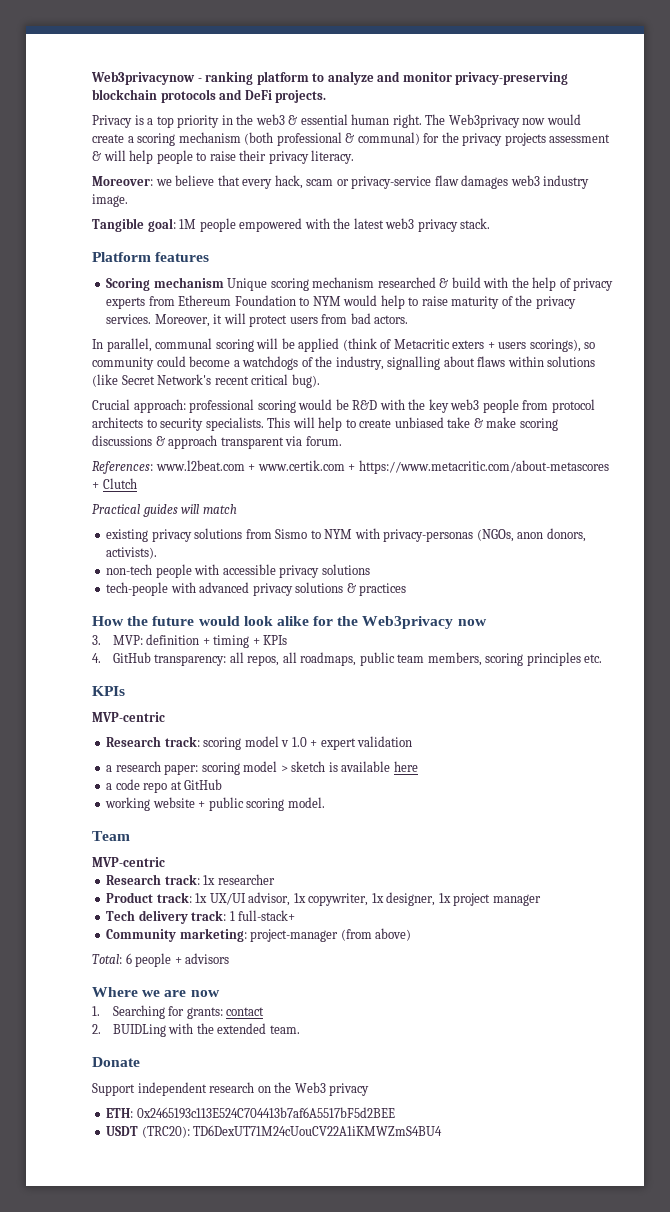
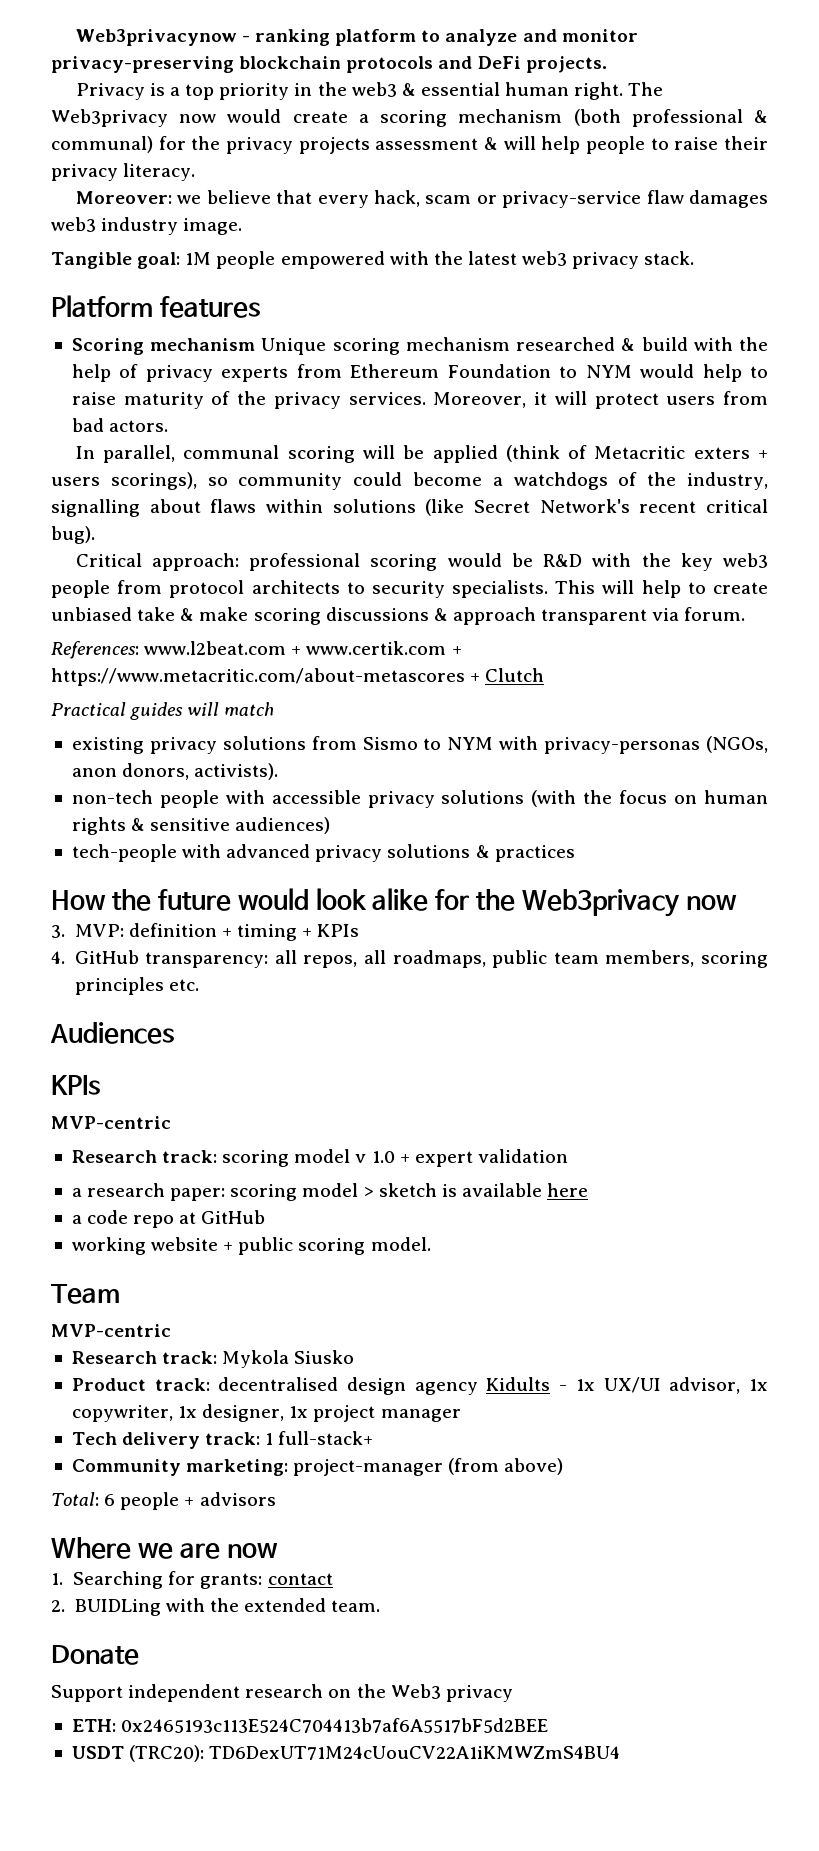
- Crucial approach: professional scoring would be R&D with the key web3 people from protocol architects to security specialists.
+ Critical approach: professional scoring would be R&D with the key web3 people from protocol architects to security specialists.
- non-tech people with accessible privacy solutions
+ non-tech people with accessible privacy solutions (with the focus on human rights & sensitive audiences)
+ Audiences
- Research track: 1x researcher
+ Research track: Mykola Siusko
- Product track: 1x UX/UI advisor, 1x copywriter, 1x designer, 1x project manager
+ Product track: decentralised design agency Kidults - 1x UX/UI advisor, 1x copywriter, 1x designer, 1x project manager

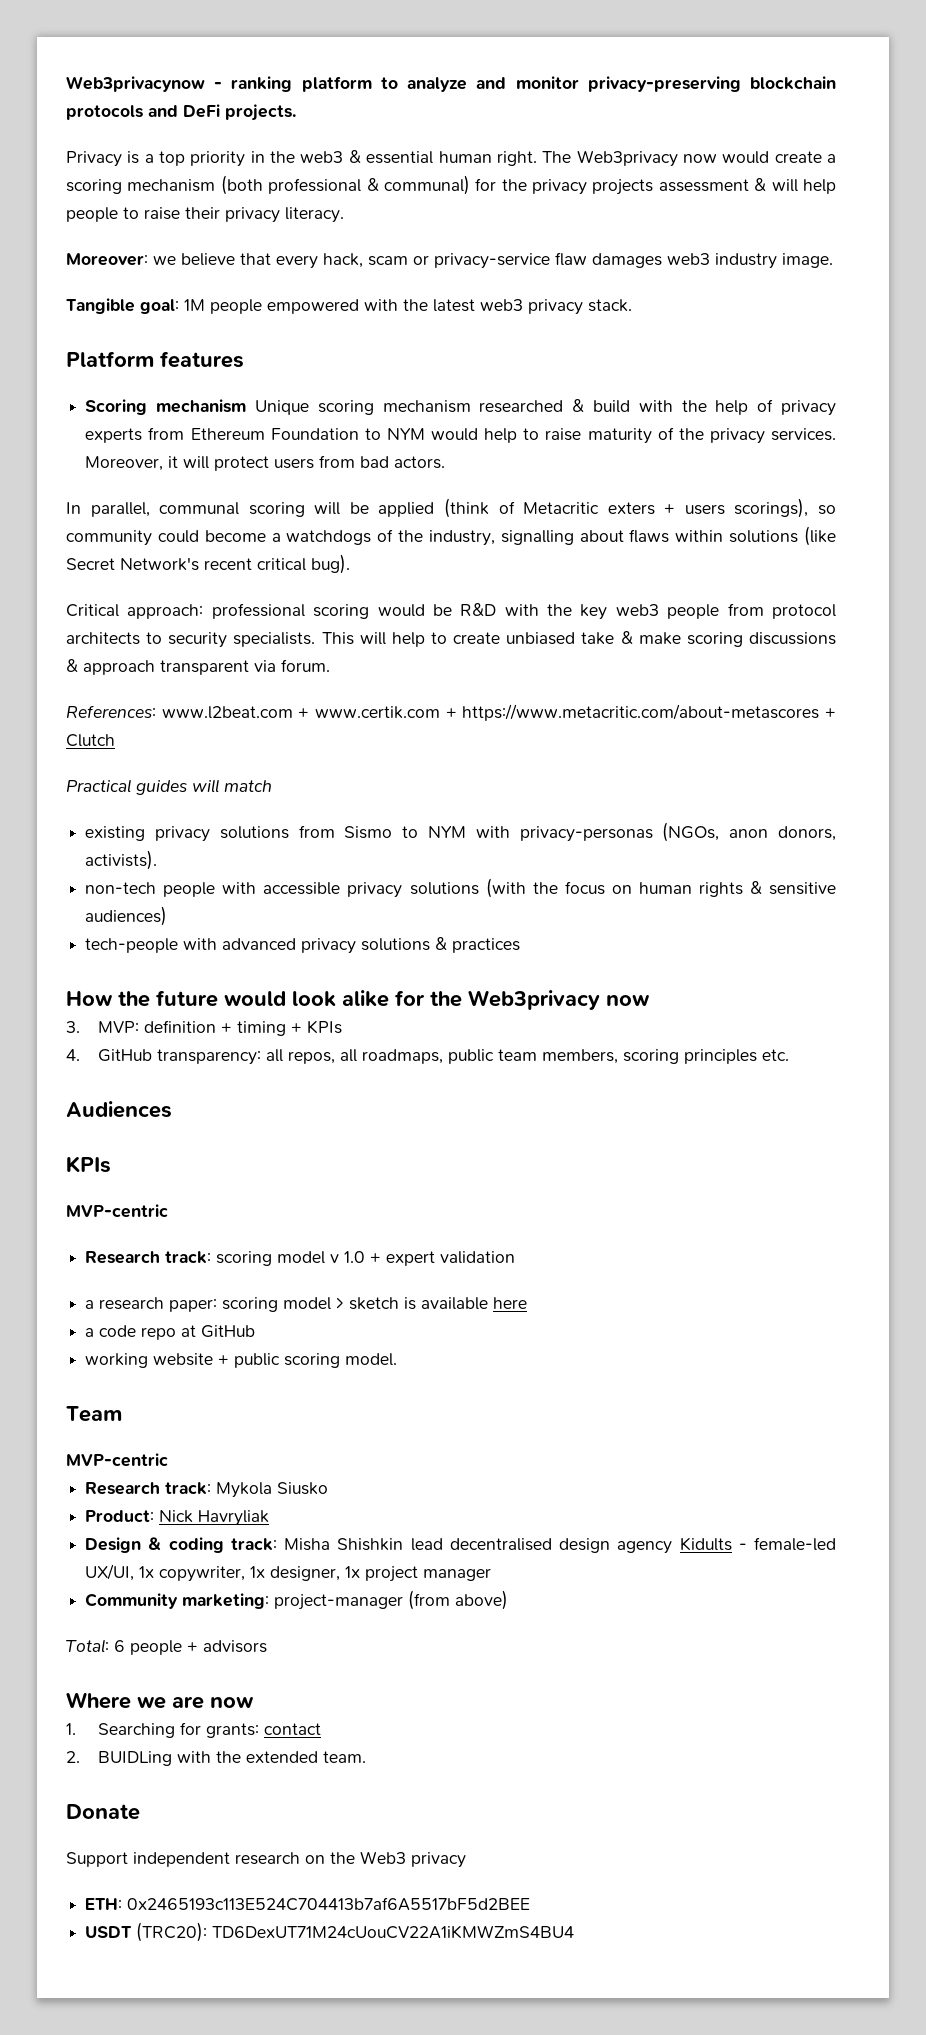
- Product track: decentralised design agency Kidults - 1x UX/UI advisor, 1x copywriter, 1x designer, 1x project manager
+ Product: Nick Havryliak
+ Design & coding track: Misha Shishkin lead decentralised design agency Kidults - female-led UX/UI, 1x copywriter, 1x designer, 1x project manager
- Tech delivery track: 1 full-stack+

